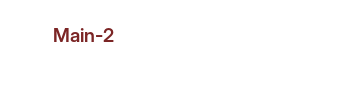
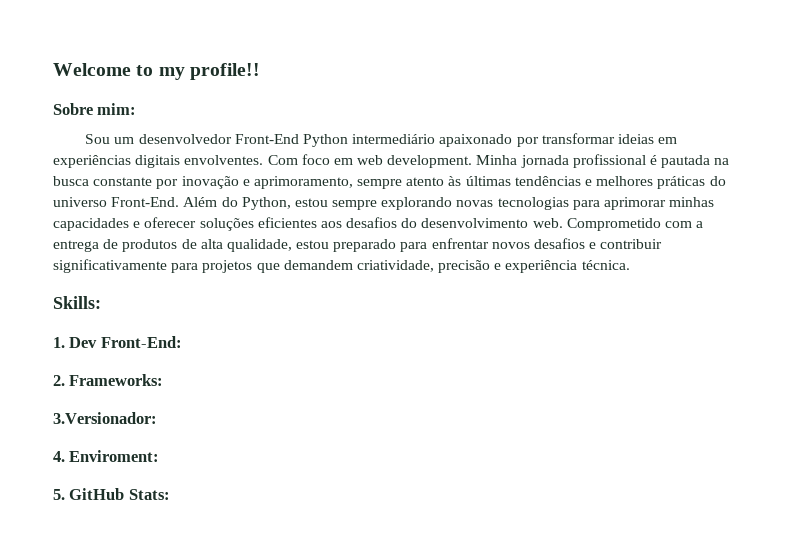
- Main-2
+ Welcome to my profile!!
+ Sobre mim:
+ Sou um desenvolvedor Front-End Python intermediário apaixonado por transformar ideias em experiências digitais envolventes. Com foco em web development. Minha jornada profissional é pautada na busca constante por inovação e aprimoramento, sempre atento às últimas tendências e melhores práticas do universo Front-End. Além do Python, estou sempre explorando novas tecnologias para aprimorar minhas capacidades e oferecer soluções eficientes aos desafios do desenvolvimento web. Comprometido com a entrega de produtos de alta qualidade, estou preparado para enfrentar novos desafios e contribuir significativamente para projetos que demandem criatividade, precisão e experiência técnica.
+ Skills:
+ 1. Dev Front-End:
+ 2. Frameworks:
+ 3.Versionador:
+ 4. Enviroment:
+ 5. GitHub Stats:

